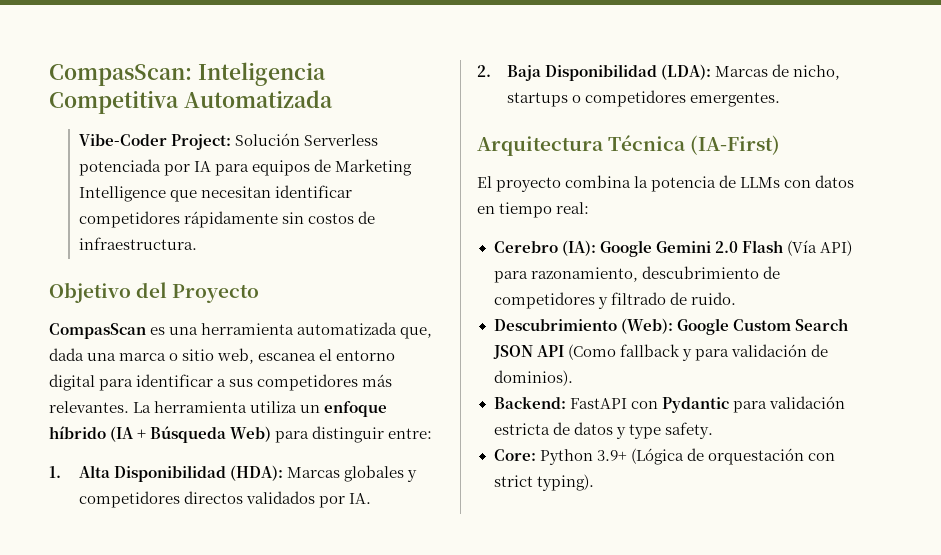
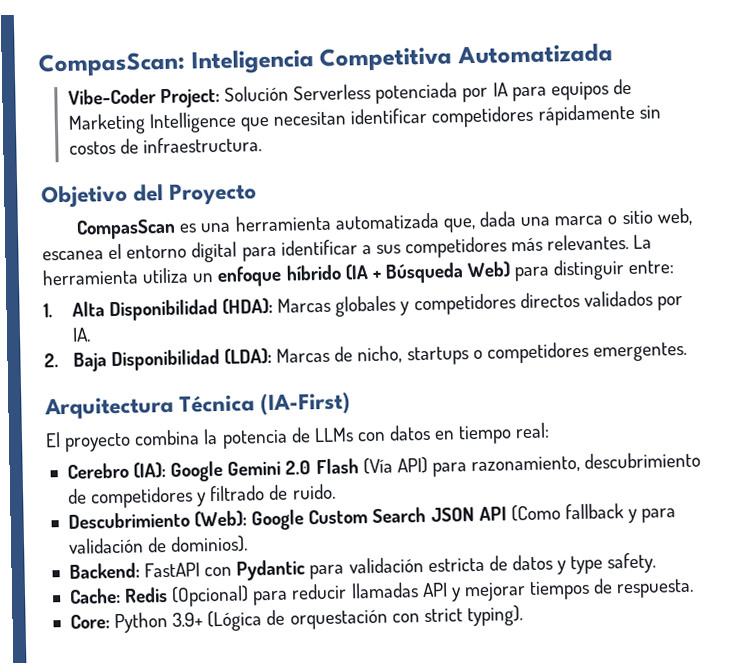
+ Cache: Redis (Opcional) para reducir llamadas API y mejorar tiempos de respuesta.

